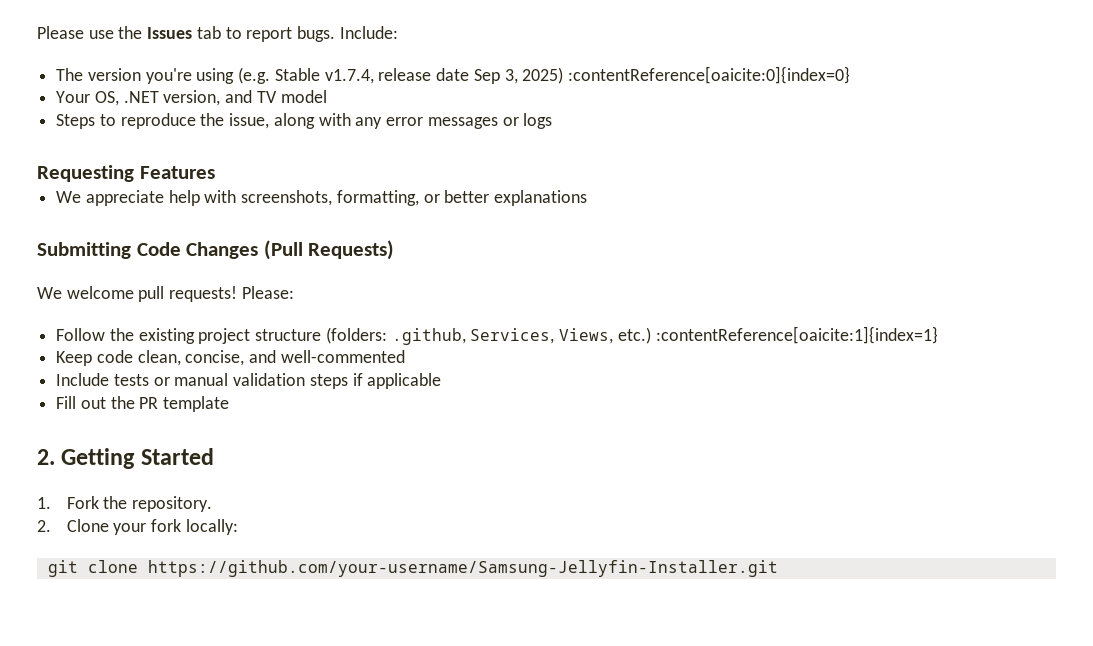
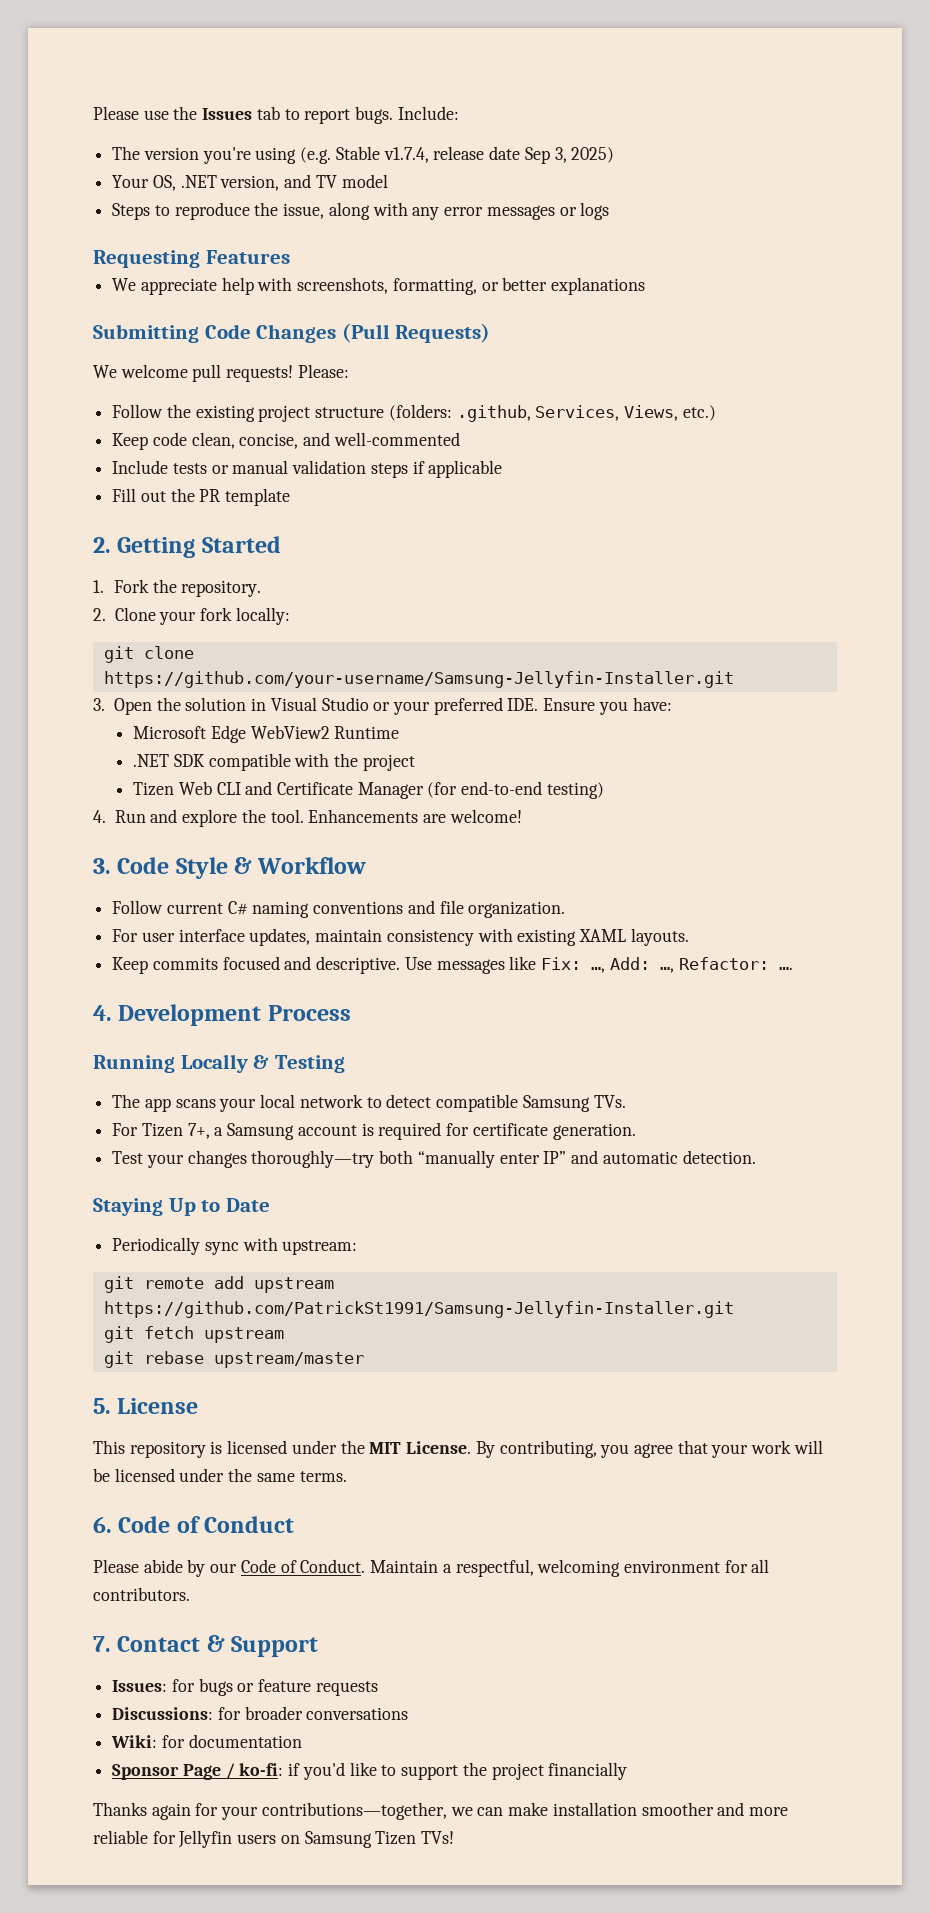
- The version you're using (e.g. Stable v1.7.4, release date Sep 3, 2025) :contentReference[oaicite:0]{index=0}
+ The version you're using (e.g. Stable v1.7.4, release date Sep 3, 2025)
- Follow the existing project structure (folders: .github, Services, Views, etc.) :contentReference[oaicite:1]{index=1}
+ Follow the existing project structure (folders: .github, Services, Views, etc.)
+ 3. Open the solution in Visual Studio or your preferred IDE. Ensure you have:
+ Microsoft Edge WebView2 Runtime
+ .NET SDK compatible with the project
+ Tizen Web CLI and Certificate Manager (for end-to-end testing)
+ 4. Run and explore the tool. Enhancements are welcome!
+ 3. Code Style & Workflow
+ Follow current C# naming conventions and file organization.
+ For user interface updates, maintain consistency with existing XAML layouts.
+ Keep commits focused and descriptive. Use messages like Fix: …, Add: …, Refactor: ….
+ 4. Development Process
+ Running Locally & Testing
+ The app scans your local network to detect compatible Samsung TVs.
+ For Tizen 7+, a Samsung account is required for certificate generation.
+ Test your changes thoroughly—try both “manually enter IP” and automatic detection.
+ Staying Up to Date
+ Periodically sync with upstream:
+ git remote add upstream https://github.com/PatrickSt1991/Samsung-Jellyfin-Installer.git
+ git fetch upstream
+ git rebase upstream/master
+ 5. License
+ This repository is licensed under the MIT License. By contributing, you agree that your work will be licensed under the same terms.
+ 6. Code of Conduct
+ Please abide by our Code of Conduct. Maintain a respectful, welcoming environment for all contributors.
+ 7. Contact & Support
+ Issues: for bugs or feature requests
+ Discussions: for broader conversations
+ Wiki: for documentation
+ Sponsor Page / ko-fi: if you'd like to support the project financially
+ Thanks again for your contributions—together, we can make installation smoother and more reliable for Jellyfin users on Samsung Tizen TVs!

